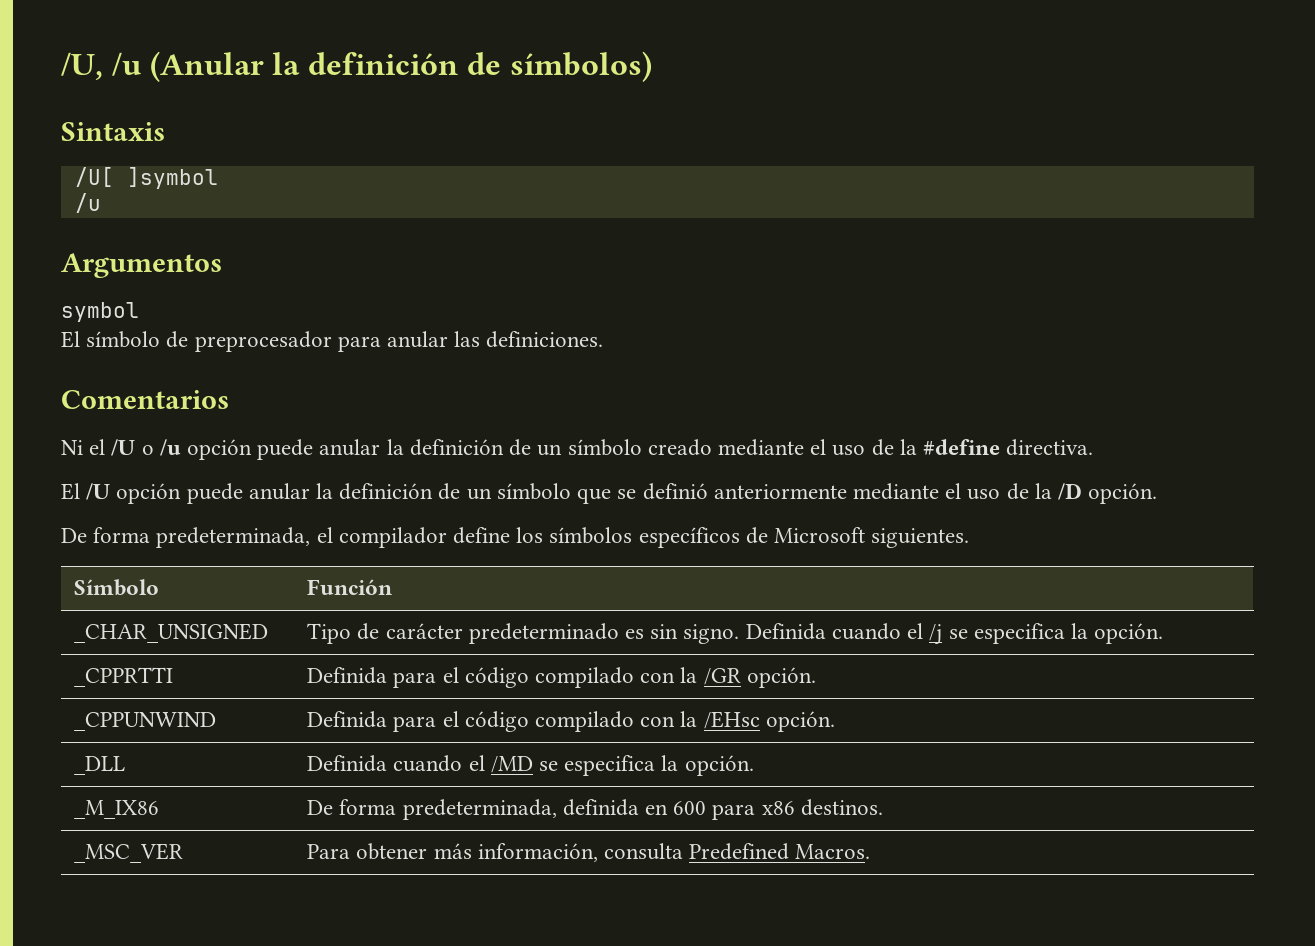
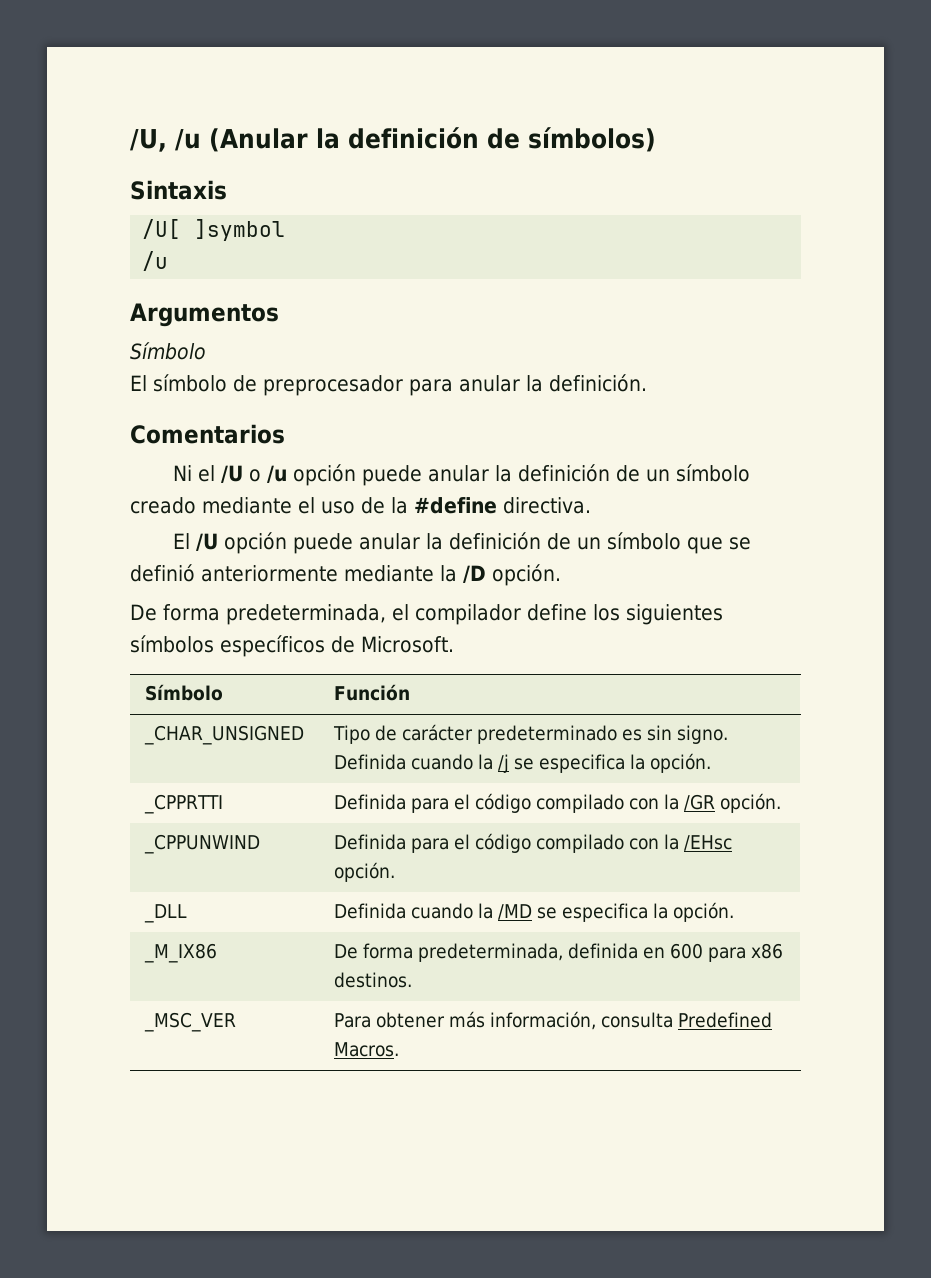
  Argumentos
- symbol
+ Símbolo
- El símbolo de preprocesador para anular las definiciones.
+ El símbolo de preprocesador para anular la definición.
- El /U opción puede anular la definición de un símbolo que se definió anteriormente mediante el uso de la /D opción.
+ El /U opción puede anular la definición de un símbolo que se definió anteriormente mediante la /D opción.
- De forma predeterminada, el compilador define los símbolos específicos de Microsoft siguientes.
+ De forma predeterminada, el compilador define los siguientes símbolos específicos de Microsoft.
- _CHAR_UNSIGNED | Tipo de carácter predeterminado es sin signo. Definida cuando el /j se especifica la opción.
+ _CHAR_UNSIGNED | Tipo de carácter predeterminado es sin signo. Definida cuando la /j se especifica la opción.
- _DLL | Definida cuando el /MD se especifica la opción.
+ _DLL | Definida cuando la /MD se especifica la opción.

